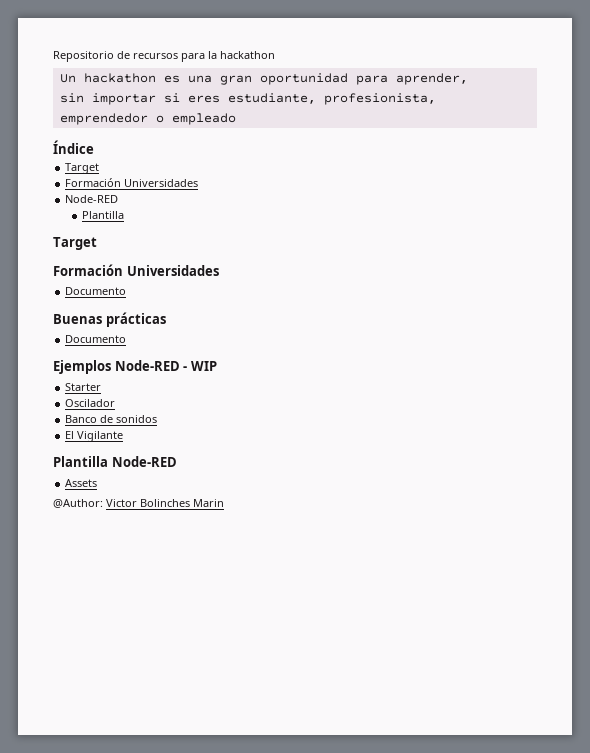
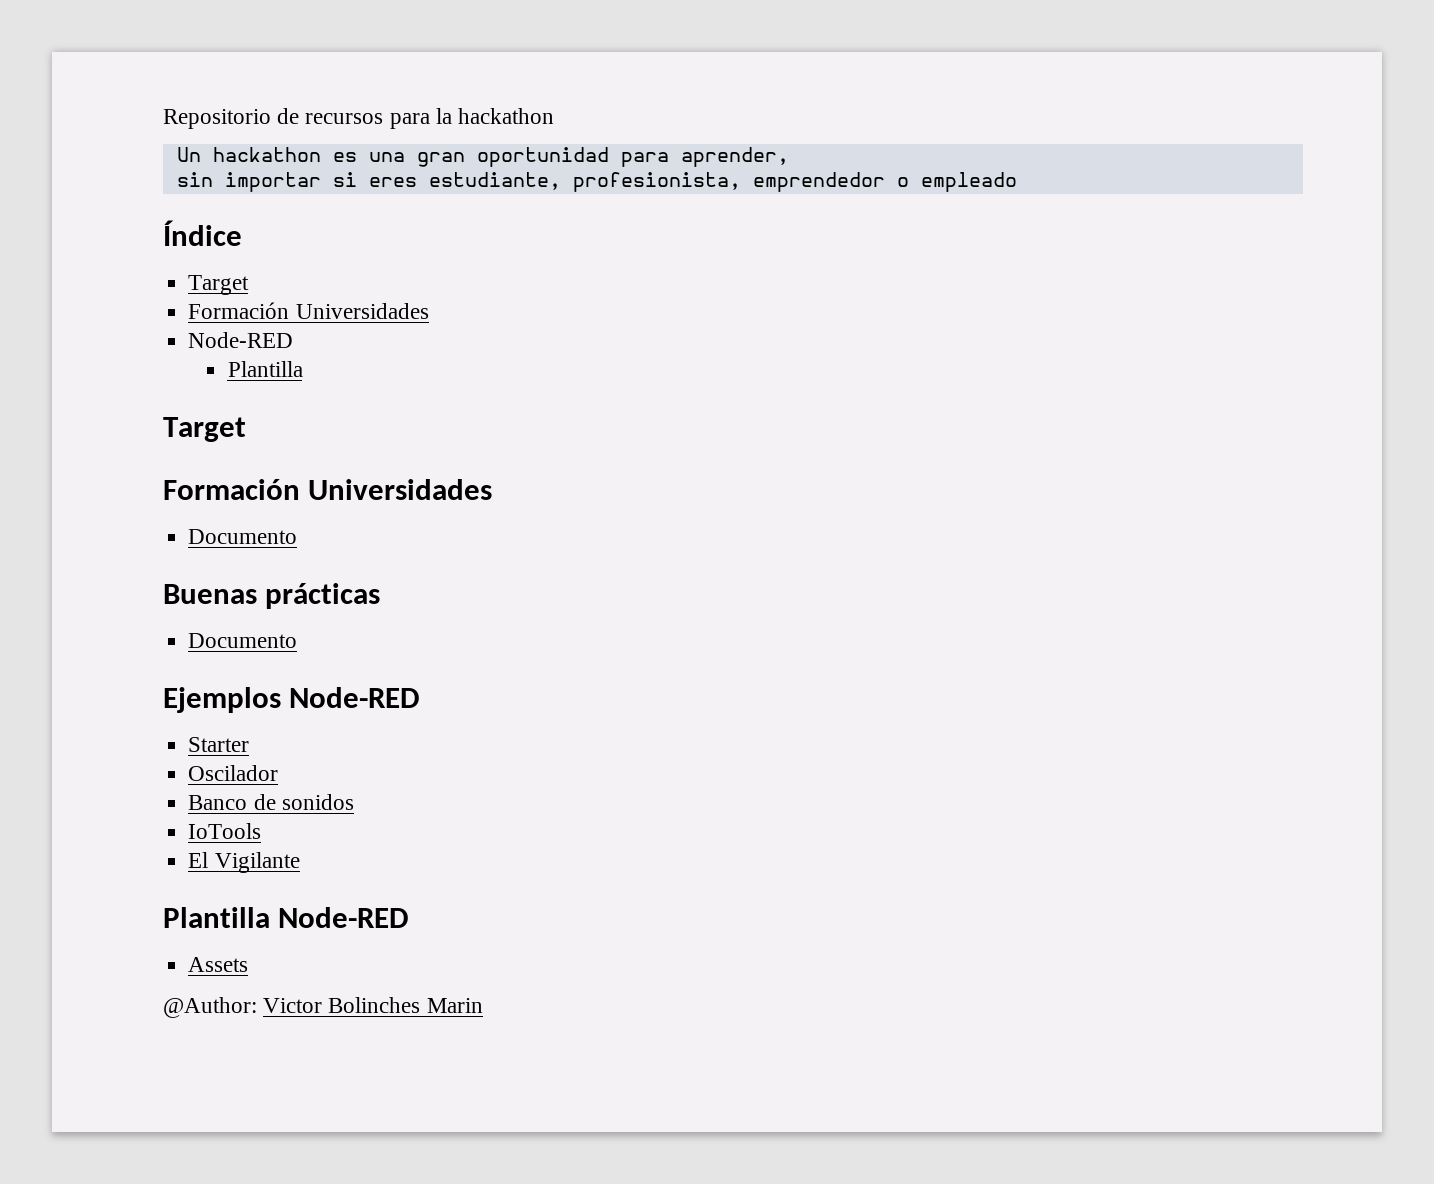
- Ejemplos Node-RED - WIP
+ Ejemplos Node-RED
+ IoTools

